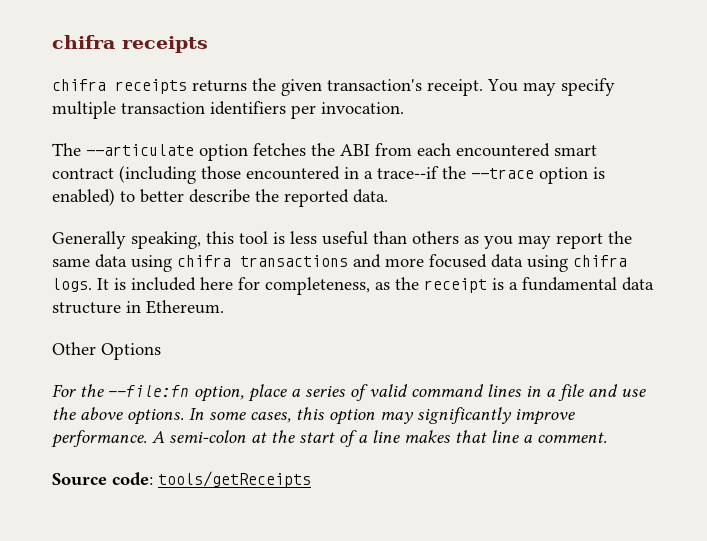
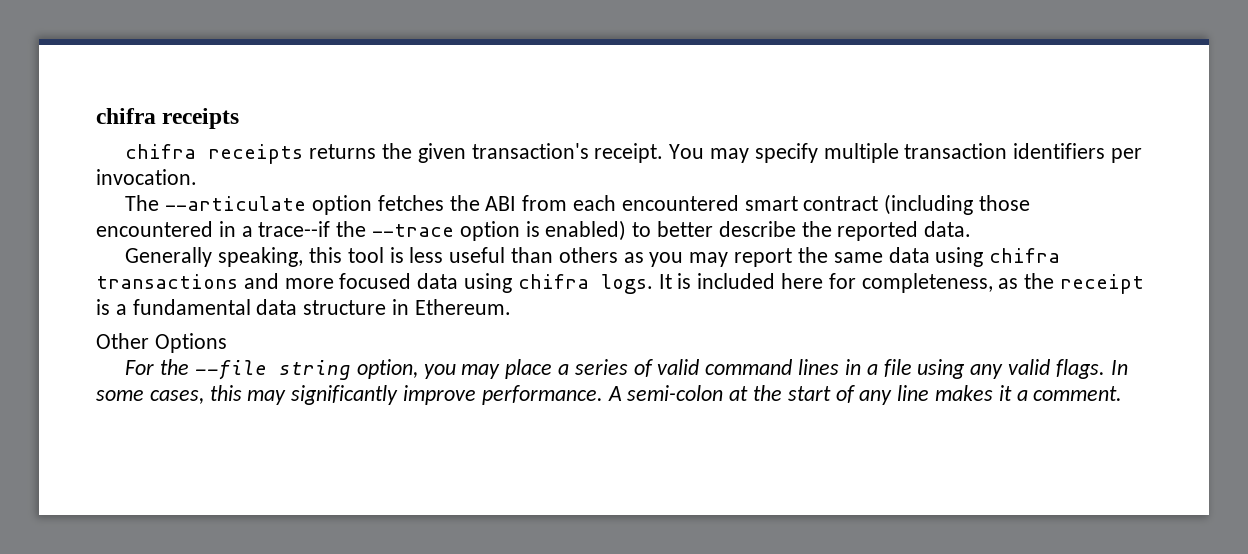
- For the --file:fn option, place a series of valid command lines in a file and use the above options.
+ For the --file string option, you may place a series of valid command lines in a file using any valid flags.
- In some cases, this option may significantly improve performance.
+ In some cases, this may significantly improve performance.
- A semi-colon at the start of a line makes that line a comment.
+ A semi-colon at the start of any line makes it a comment.
- Source code: tools/getReceipts

